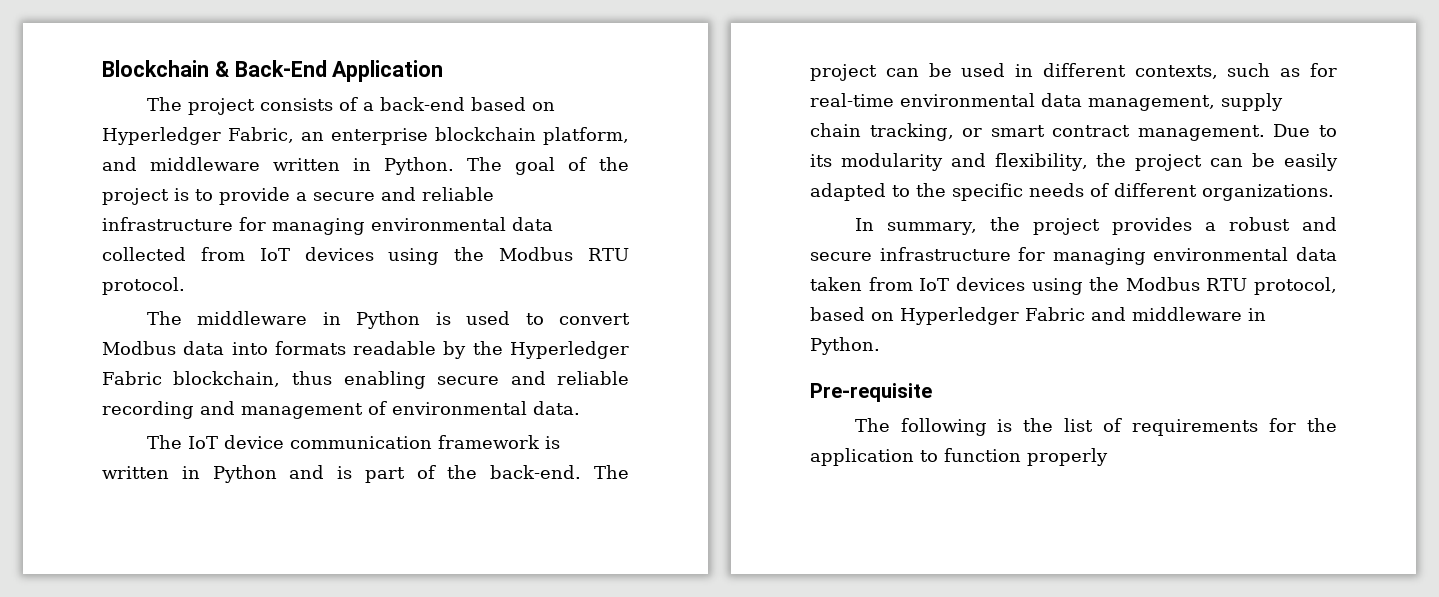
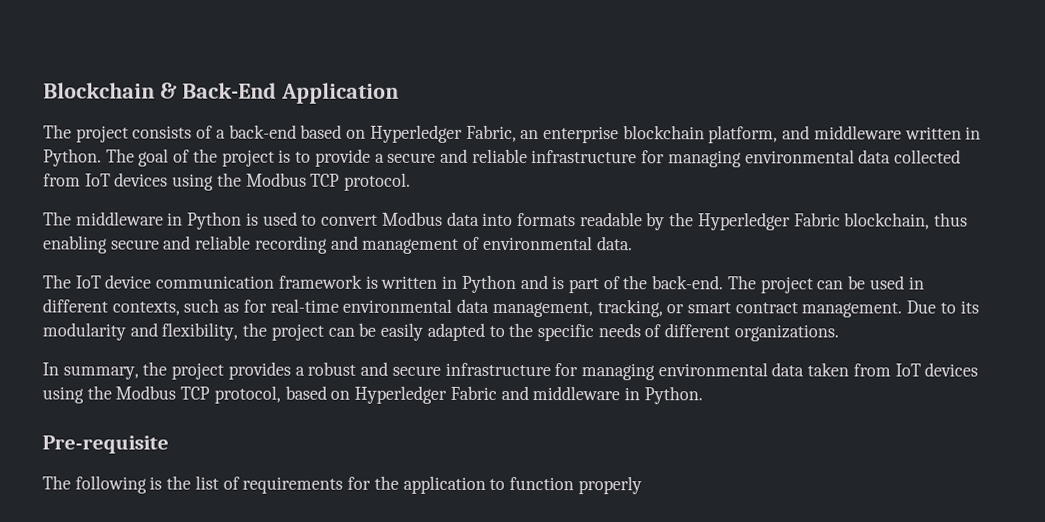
- The goal of the project is to provide a secure and reliable infrastructure for managing environmental data collected from IoT devices using the Modbus RTU protocol.
+ The goal of the project is to provide a secure and reliable infrastructure for managing environmental data collected from IoT devices using the Modbus TCP protocol.
- The project can be used in different contexts, such as for real-time environmental data management, supply chain tracking, or smart contract management.
+ The project can be used in different contexts, such as for real-time environmental data management, tracking, or smart contract management.
- In summary, the project provides a robust and secure infrastructure for managing environmental data taken from IoT devices using the Modbus RTU protocol, based on Hyperledger Fabric and middleware in Python.
+ In summary, the project provides a robust and secure infrastructure for managing environmental data taken from IoT devices using the Modbus TCP protocol, based on Hyperledger Fabric and middleware in Python.

